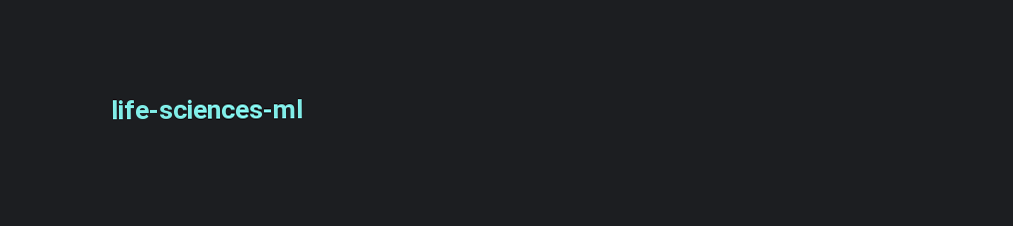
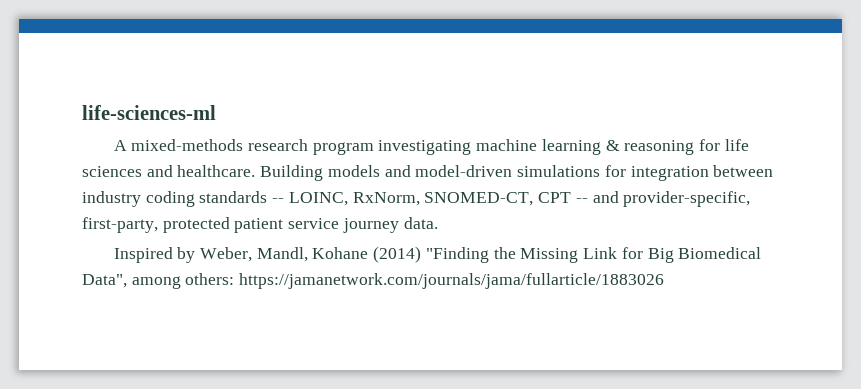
+ A mixed-methods research program investigating machine learning & reasoning for life sciences and healthcare. Building models and model-driven simulations for integration between industry coding standards -- LOINC, RxNorm, SNOMED-CT, CPT -- and provider-specific, first-party, protected patient service journey data.
+ Inspired by Weber, Mandl, Kohane (2014) "Finding the Missing Link for Big Biomedical Data", among others: https://jamanetwork.com/journals/jama/fullarticle/1883026

